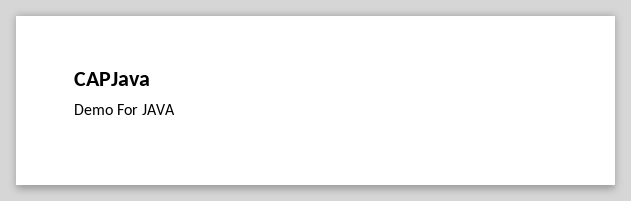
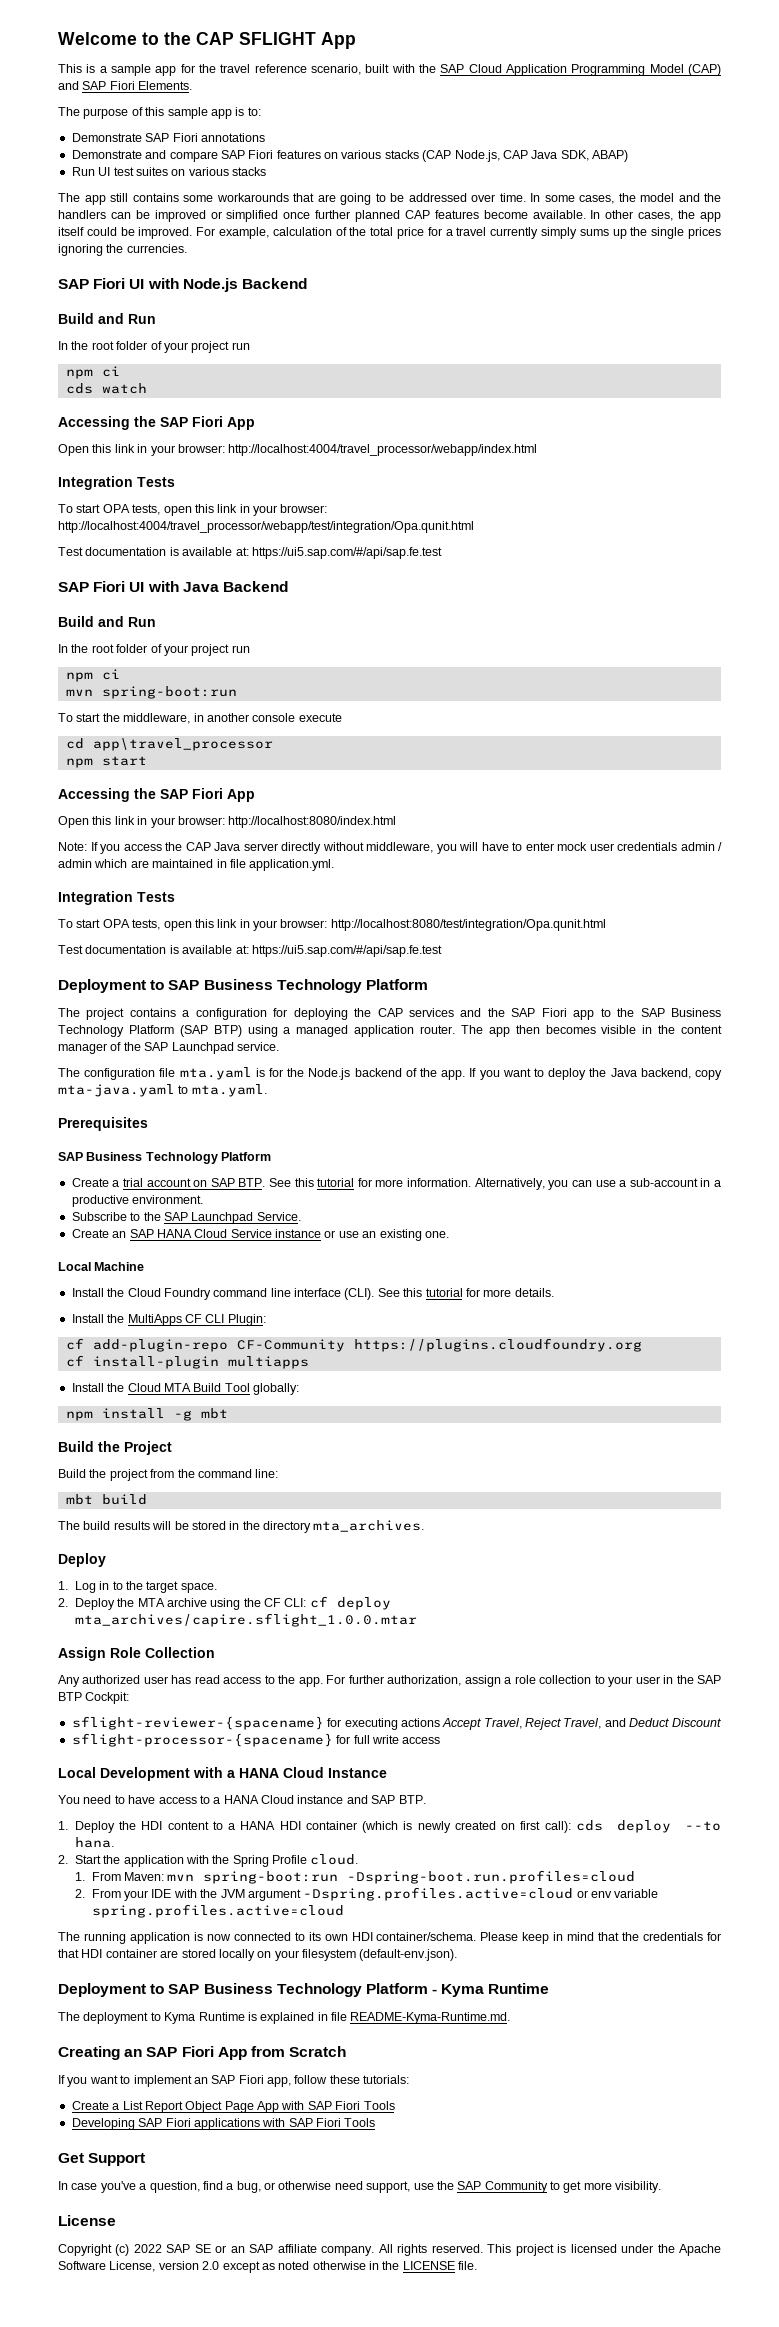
- CAPJava
- Demo For JAVA
+ Welcome to the CAP SFLIGHT App
+ This is a sample app for the travel reference scenario, built with the SAP Cloud Application Programming Model (CAP) and SAP Fiori Elements.
+ The purpose of this sample app is to:
+ Demonstrate SAP Fiori annotations
+ Demonstrate and compare SAP Fiori features on various stacks (CAP Node.js, CAP Java SDK, ABAP)
+ Run UI test suites on various stacks
+ The app still contains some workarounds that are going to be addressed over time. In some cases, the model and the handlers can be improved or simplified once further planned CAP features become available. In other cases, the app itself could be improved. For example, calculation of the total price for a travel currently simply sums up the single prices ignoring the currencies.
+ SAP Fiori UI with Node.js Backend
+ Build and Run
+ In the root folder of your project run
+ npm ci
+ cds watch
+ Accessing the SAP Fiori App
+ Open this link in your browser: http://localhost:4004/travel_processor/webapp/index.html
+ Integration Tests
+ To start OPA tests, open this link in your browser: http://localhost:4004/travel_processor/webapp/test/integration/Opa.qunit.html
+ Test documentation is available at: https://ui5.sap.com/#/api/sap.fe.test
+ SAP Fiori UI with Java Backend
+ Build and Run
+ In the root folder of your project run
+ npm ci
+ mvn spring-boot:run
+ To start the middleware, in another console execute
+ cd app\travel_processor
+ npm start
+ Accessing the SAP Fiori App
+ Open this link in your browser: http://localhost:8080/index.html
+ Note: If you access the CAP Java server directly without middleware, you will have to enter mock user credentials admin / admin which are maintained in file application.yml.
+ Integration Tests
+ To start OPA tests, open this link in your browser: http://localhost:8080/test/integration/Opa.qunit.html
+ Test documentation is available at: https://ui5.sap.com/#/api/sap.fe.test
+ Deployment to SAP Business Technology Platform
+ The project contains a configuration for deploying the CAP services and the SAP Fiori app to the SAP Business Technology Platform (SAP BTP) using a managed application router. The app then becomes visible in the content manager of the SAP Launchpad service.
+ The configuration file mta.yaml is for the Node.js backend of the app. If you want to deploy the Java backend, copy mta-java.yaml to mta.yaml.
+ Prerequisites
+ SAP Business Technology Platform
+ Create a trial account on SAP BTP. See this tutorial for more information. Alternatively, you can use a sub-account in a productive environment.
+ Subscribe to the SAP Launchpad Service.
+ Create an SAP HANA Cloud Service instance or use an existing one.
+ Local Machine
+ Install the Cloud Foundry command line interface (CLI). See this tutorial for more details.
+ Install the MultiApps CF CLI Plugin:
+ cf add-plugin-repo CF-Community https://plugins.cloudfoundry.org
+ cf install-plugin multiapps
+ Install the Cloud MTA Build Tool globally:
+ npm install -g mbt
+ Build the Project
+ Build the project from the command line:
+ mbt build
+ The build results will be stored in the directory mta_archives.
+ Deploy
+ 1. Log in to the target space.
+ 2. Deploy the MTA archive using the CF CLI: cf deploy mta_archives/capire.sflight_1.0.0.mtar
+ Assign Role Collection
+ Any authorized user has read access to the app. For further authorization, assign a role collection to your user in the SAP BTP Cockpit:
+ sflight-reviewer-{spacename} for executing actions Accept Travel, Reject Travel, and Deduct Discount
+ sflight-processor-{spacename} for full write access
+ Local Development with a HANA Cloud Instance
+ You need to have access to a HANA Cloud instance and SAP BTP.
+ 1. Deploy the HDI content to a HANA HDI container (which is newly created on first call): cds deploy --to hana.
+ 2. Start the application with the Spring Profile cloud.
+ 1. From Maven: mvn spring-boot:run -Dspring-boot.run.profiles=cloud
+ 2. From your IDE with the JVM argument -Dspring.profiles.active=cloud or env variable spring.profiles.active=cloud
+ The running application is now connected to its own HDI container/schema. Please keep in mind that the credentials for that HDI container are stored locally on your filesystem (default-env.json).
+ Deployment to SAP Business Technology Platform - Kyma Runtime
+ The deployment to Kyma Runtime is explained in file README-Kyma-Runtime.md.
+ Creating an SAP Fiori App from Scratch
+ If you want to implement an SAP Fiori app, follow these tutorials:
+ Create a List Report Object Page App with SAP Fiori Tools
+ Developing SAP Fiori applications with SAP Fiori Tools
+ Get Support
+ In case you've a question, find a bug, or otherwise need support, use the SAP Community to get more visibility.
+ License
+ Copyright (c) 2022 SAP SE or an SAP affiliate company. All rights reserved. This project is licensed under the Apache Software License, version 2.0 except as noted otherwise in the LICENSE file.

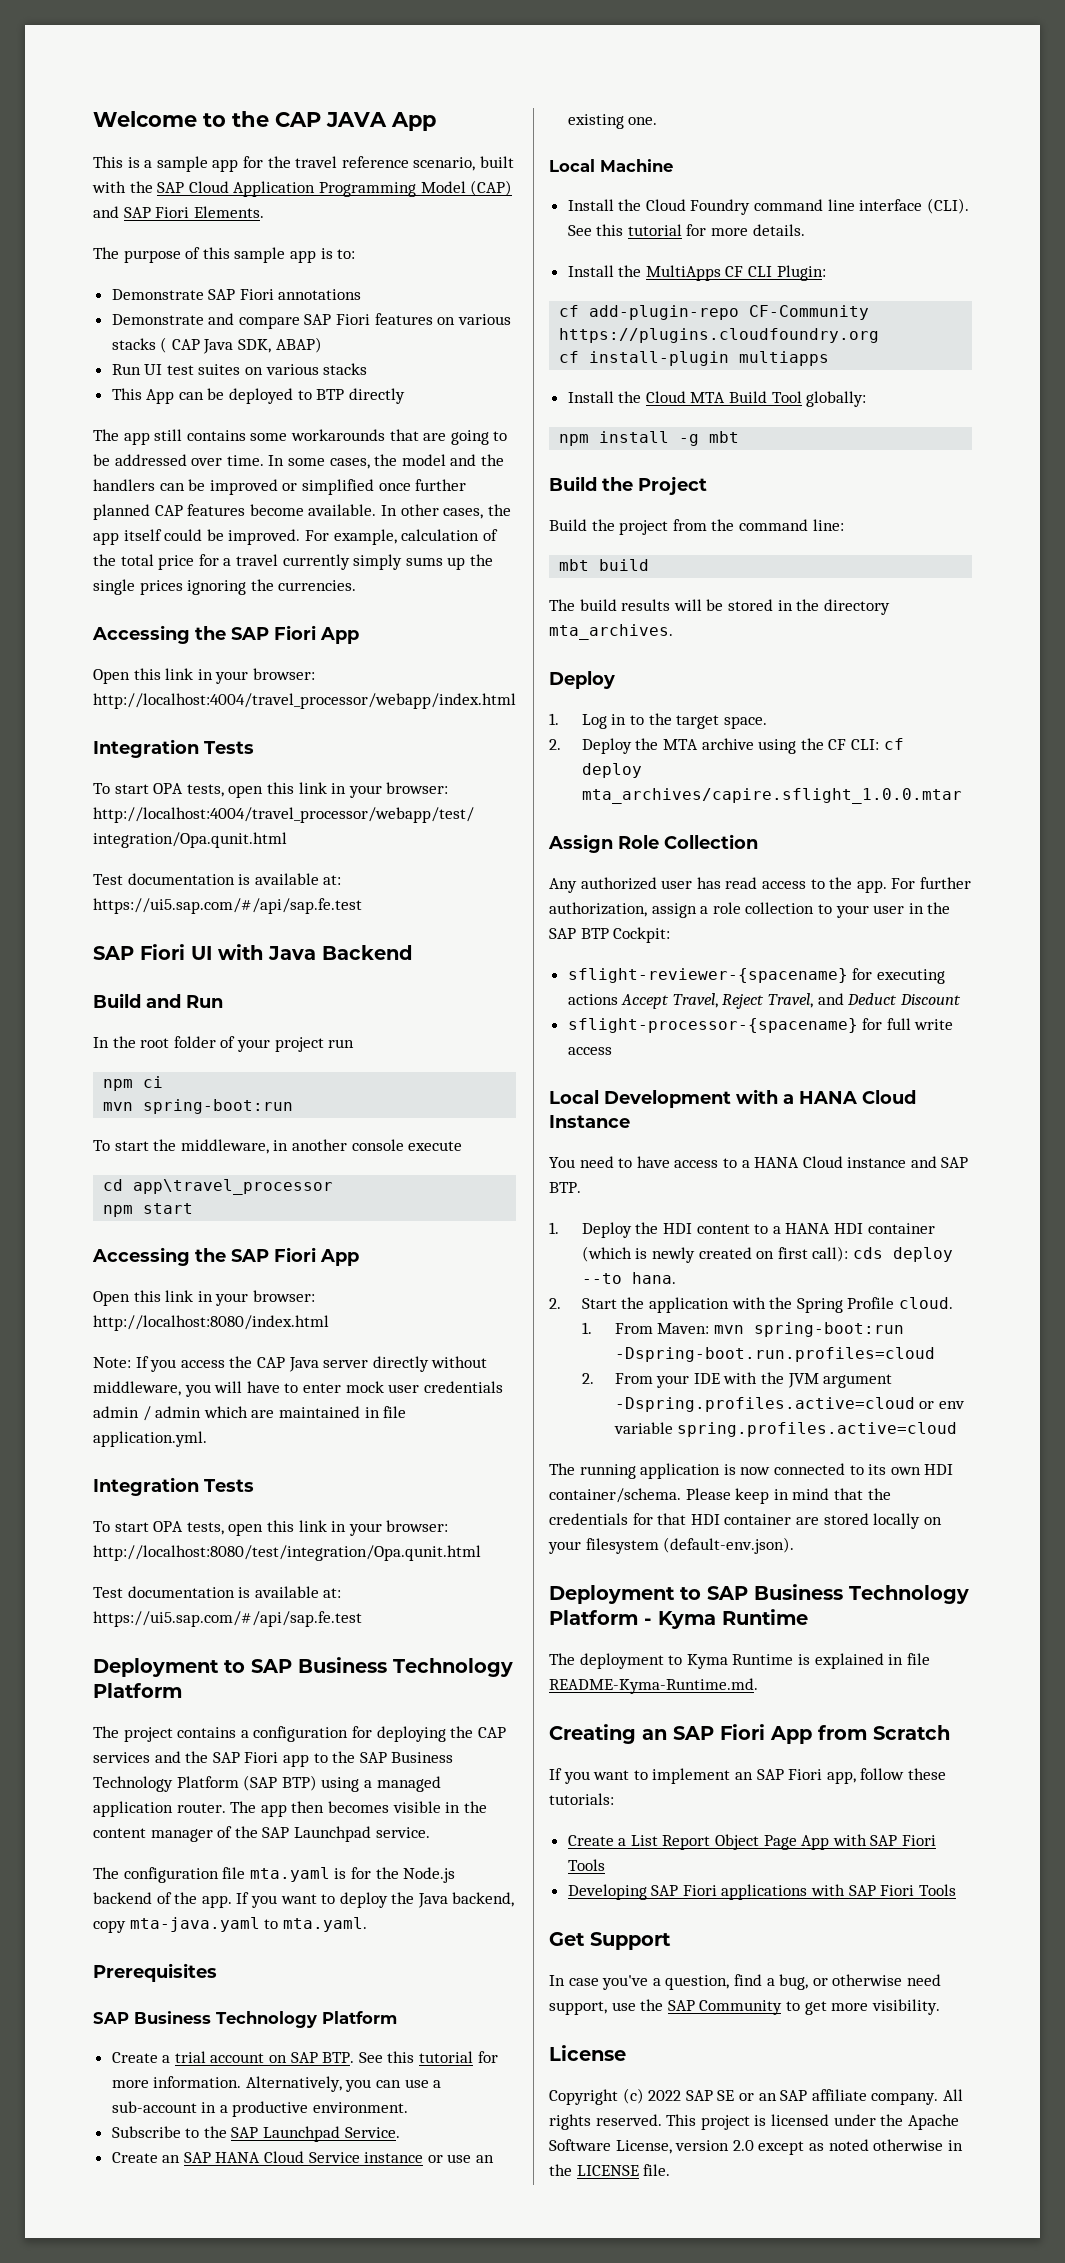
- Welcome to the CAP SFLIGHT App
+ Welcome to the CAP JAVA App
- Demonstrate and compare SAP Fiori features on various stacks (CAP Node.js, CAP Java SDK, ABAP)
+ Demonstrate and compare SAP Fiori features on various stacks ( CAP Java SDK, ABAP)
+ This App can be deployed to BTP directly
- SAP Fiori UI with Node.js Backend
- Build and Run
- In the root folder of your project run
- npm ci
- cds watch

